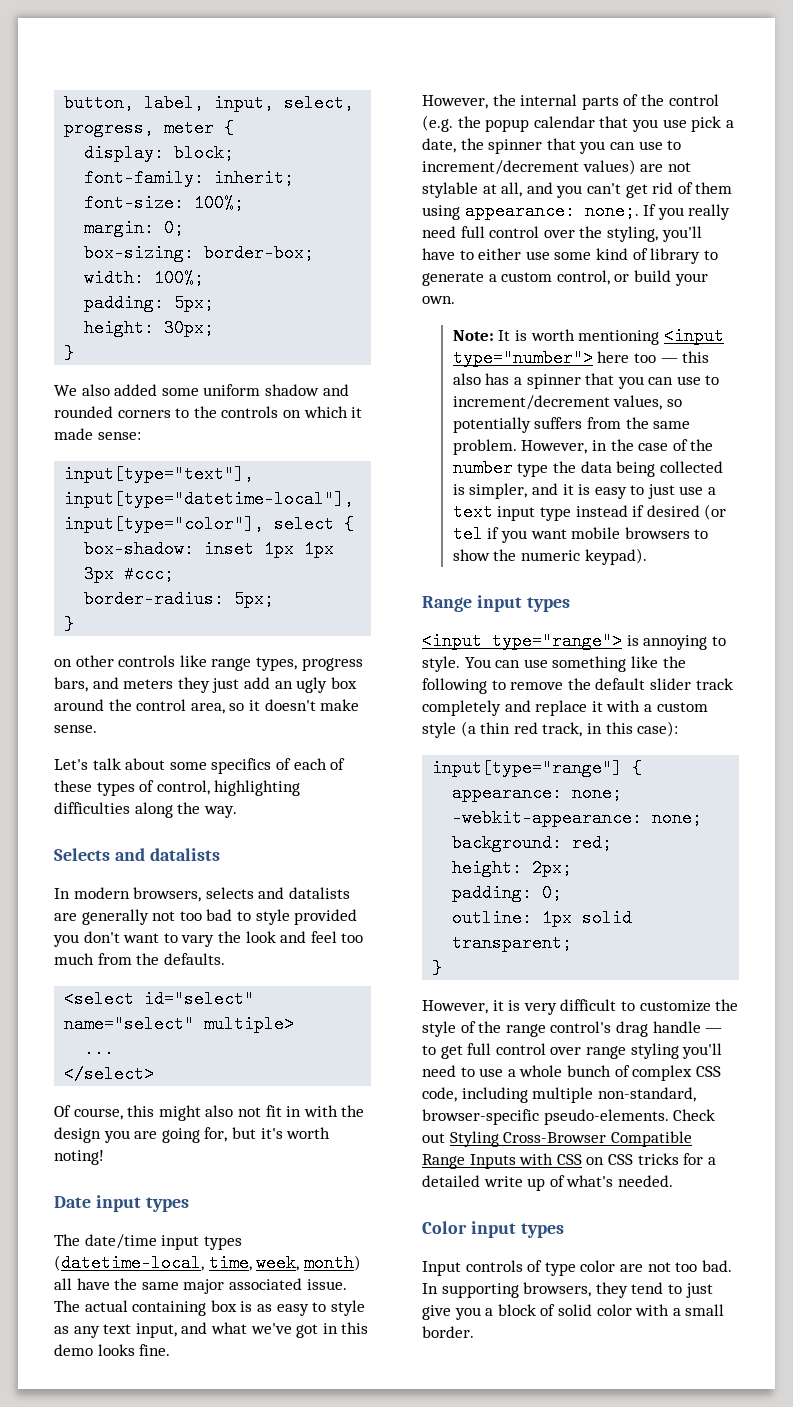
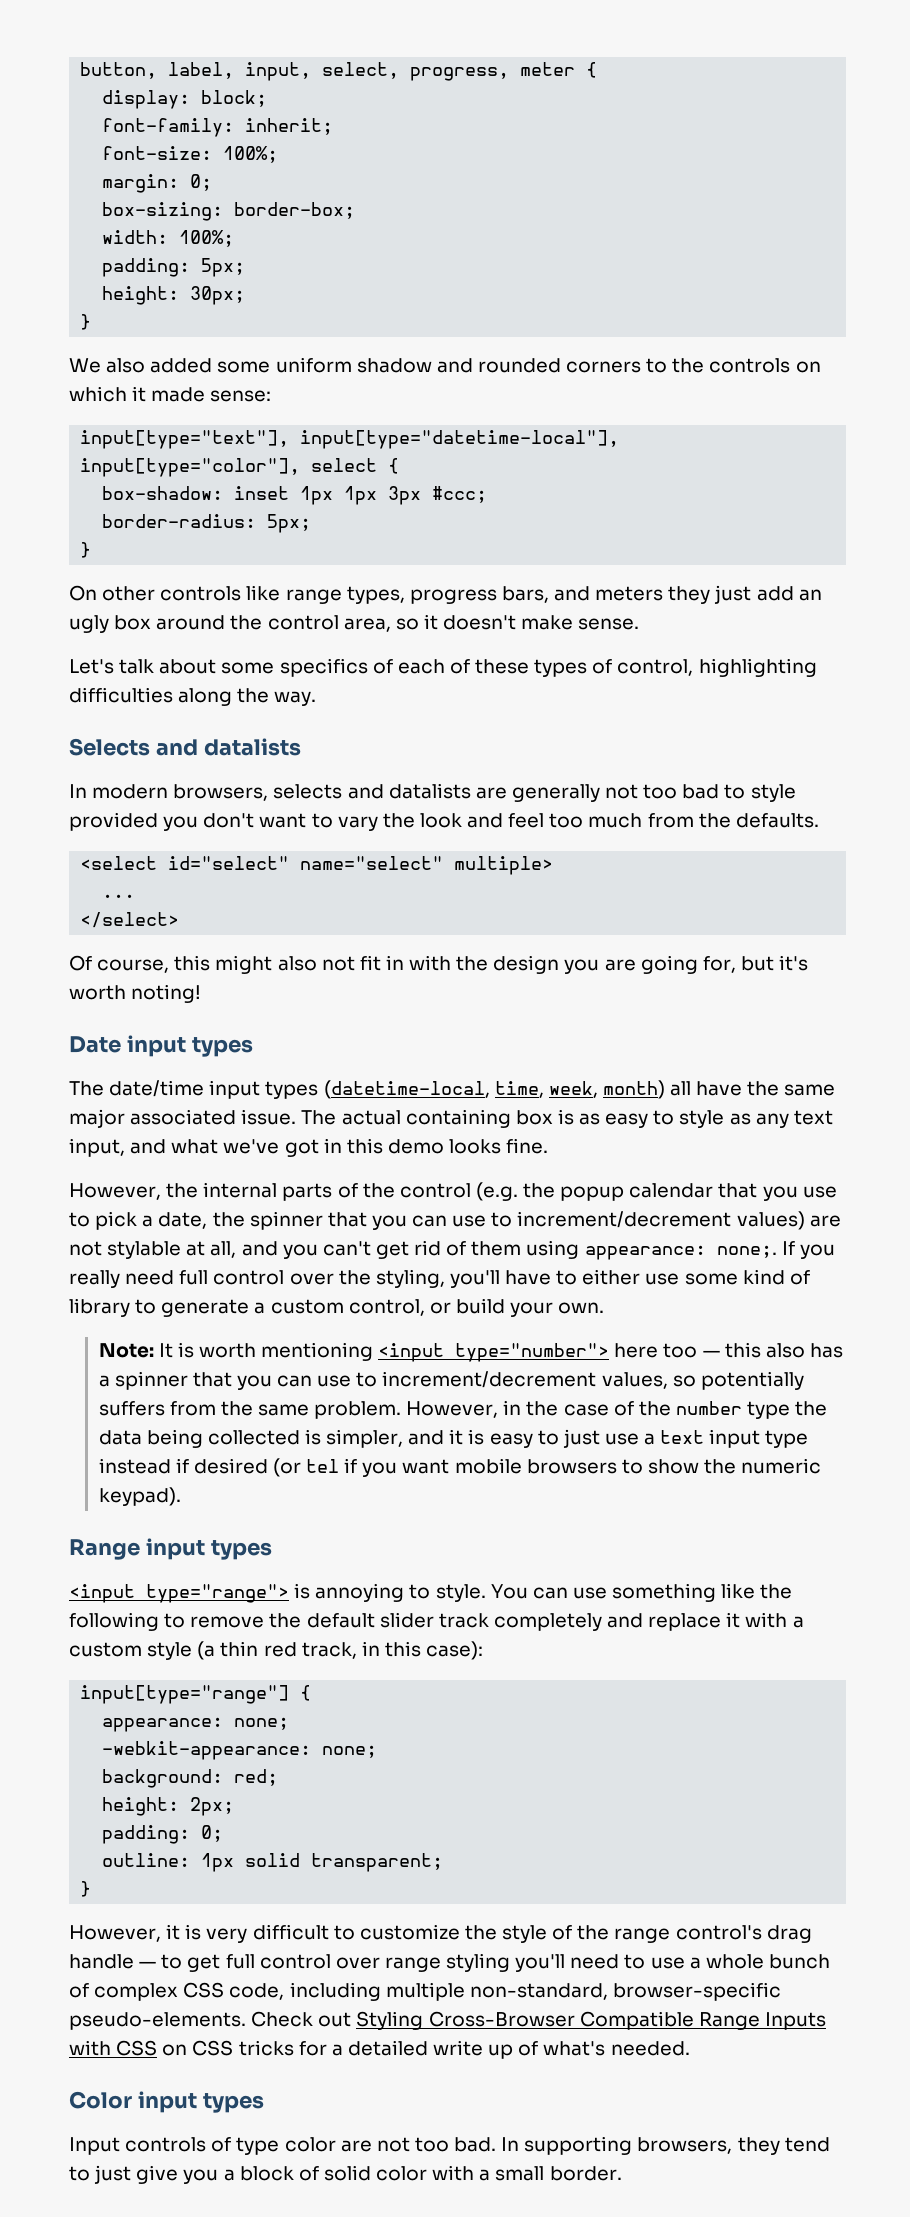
- on other controls like range types, progress bars, and meters they just add an ugly box around the control area, so it doesn't make sense.
+ On other controls like range types, progress bars, and meters they just add an ugly box around the control area, so it doesn't make sense.
- However, the internal parts of the control (e.g. the popup calendar that you use pick a date, the spinner that you can use to increment/decrement values) are not stylable at all, and you can't get rid of them using appearance: none;.
+ However, the internal parts of the control (e.g. the popup calendar that you use to pick a date, the spinner that you can use to increment/decrement values) are not stylable at all, and you can't get rid of them using appearance: none;.

